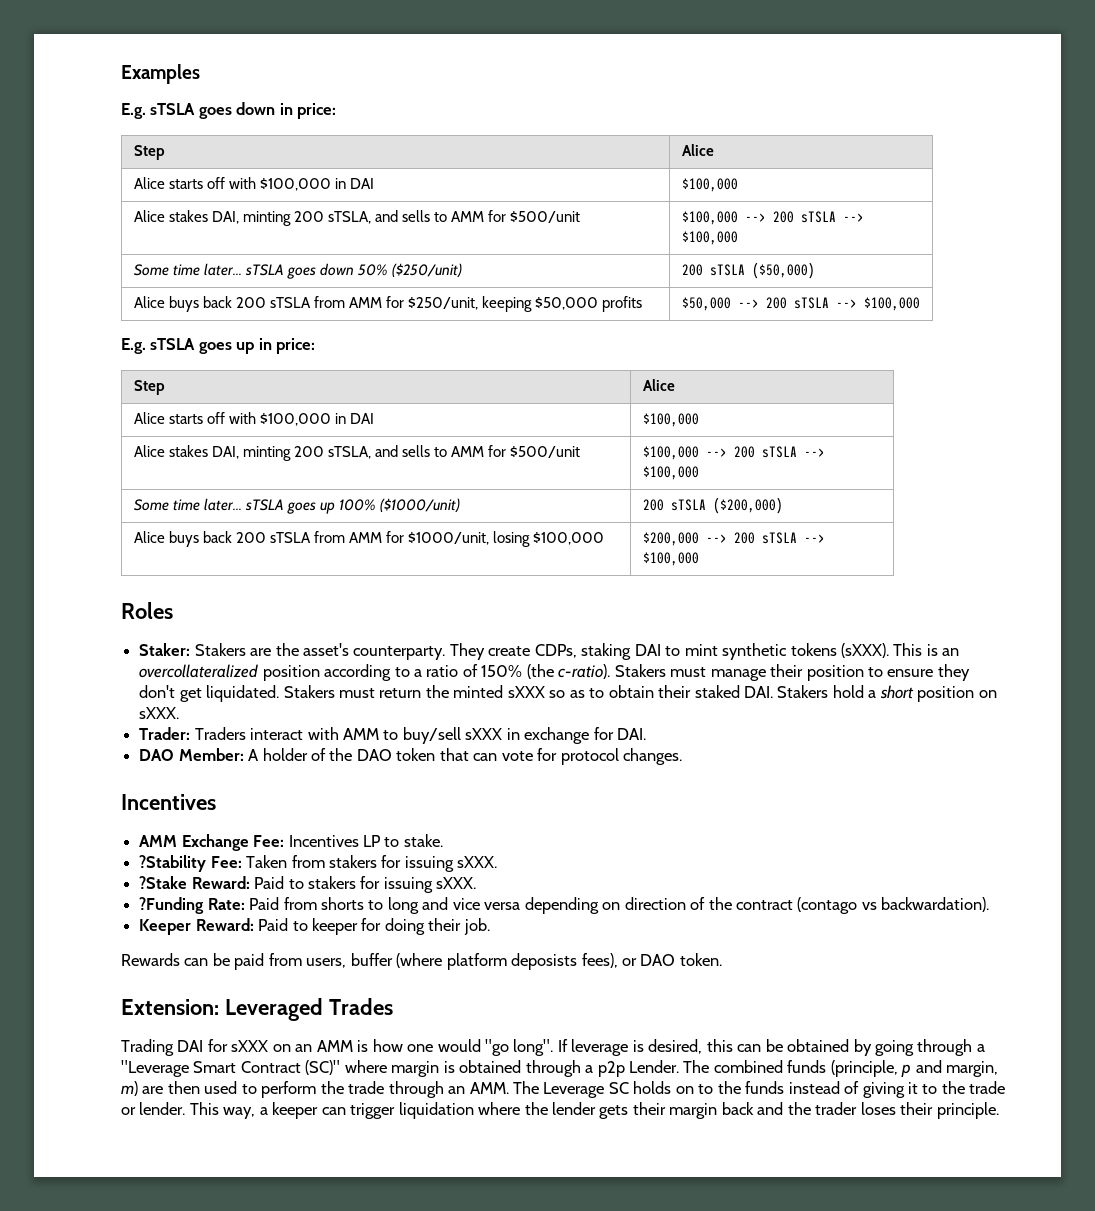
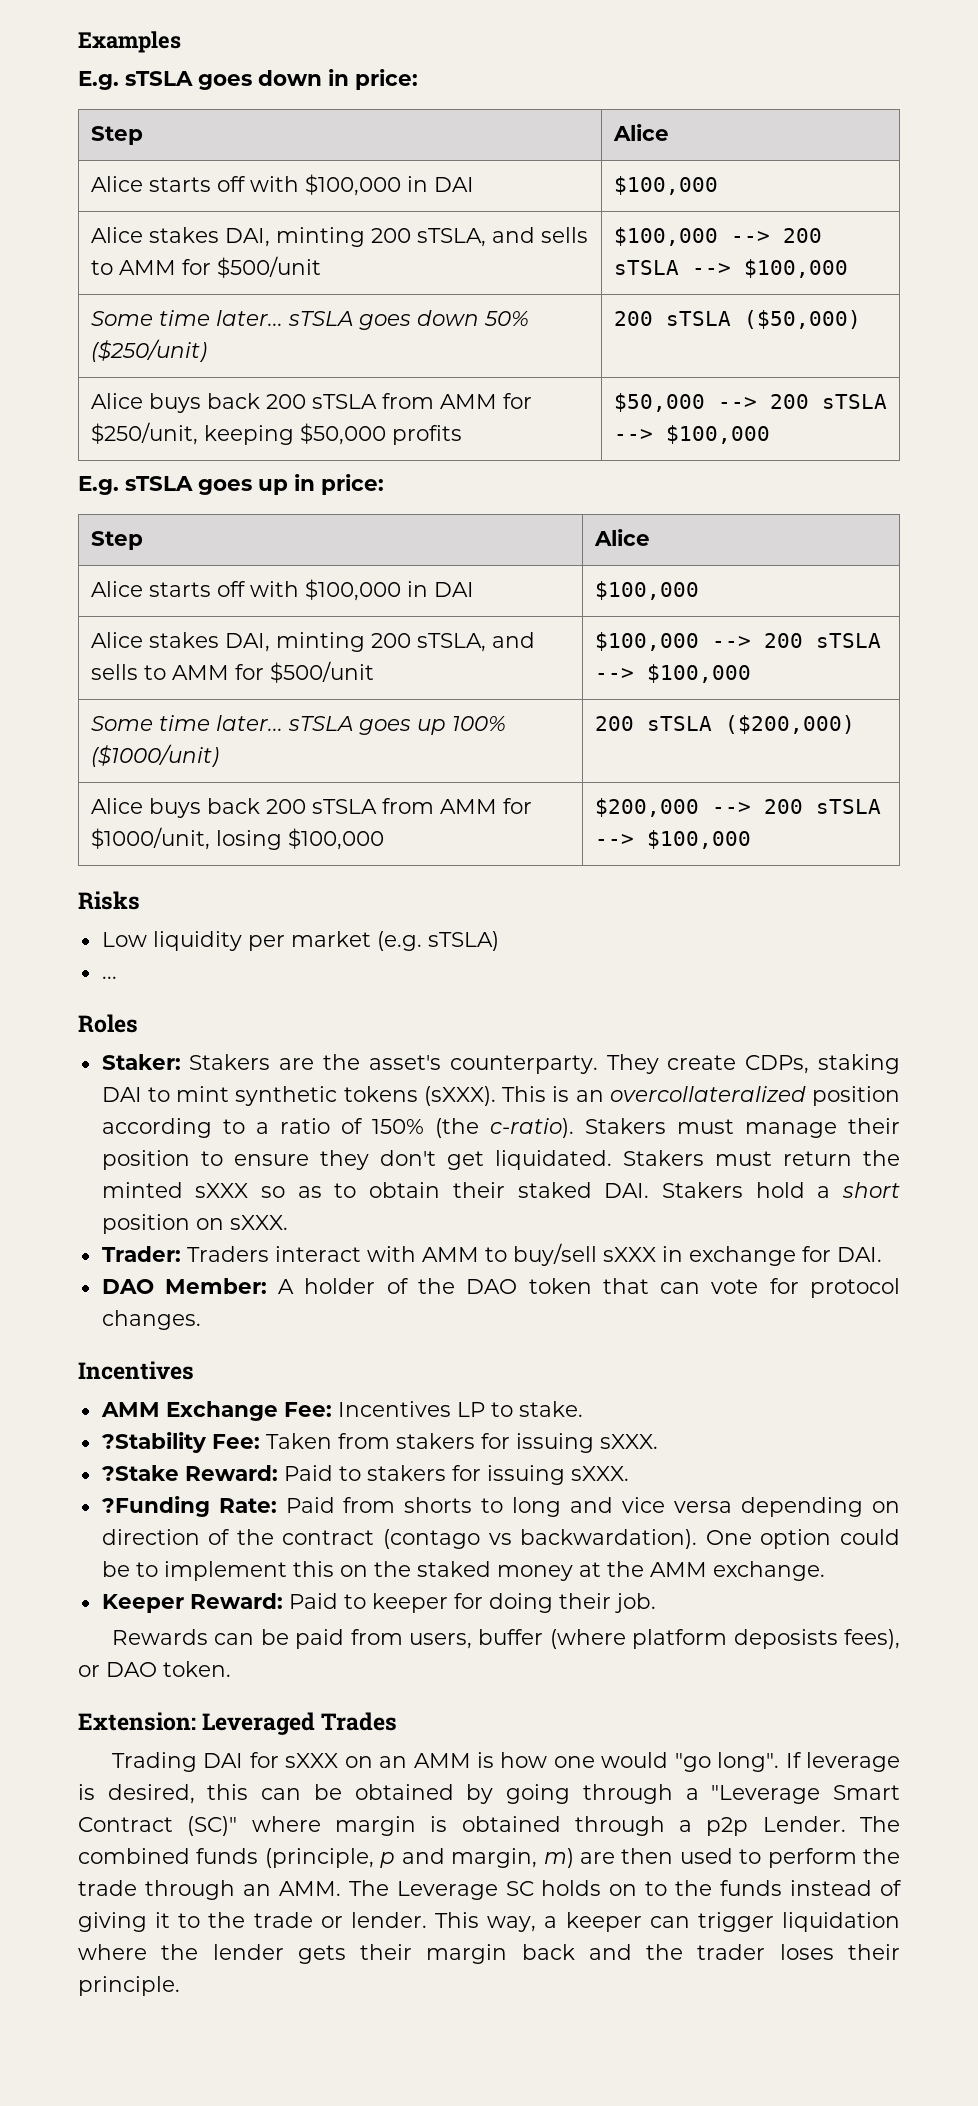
+ Risks
+ Low liquidity per market (e.g. sTSLA)
+ ...
+ One option could be to implement this on the staked money at the AMM exchange.

